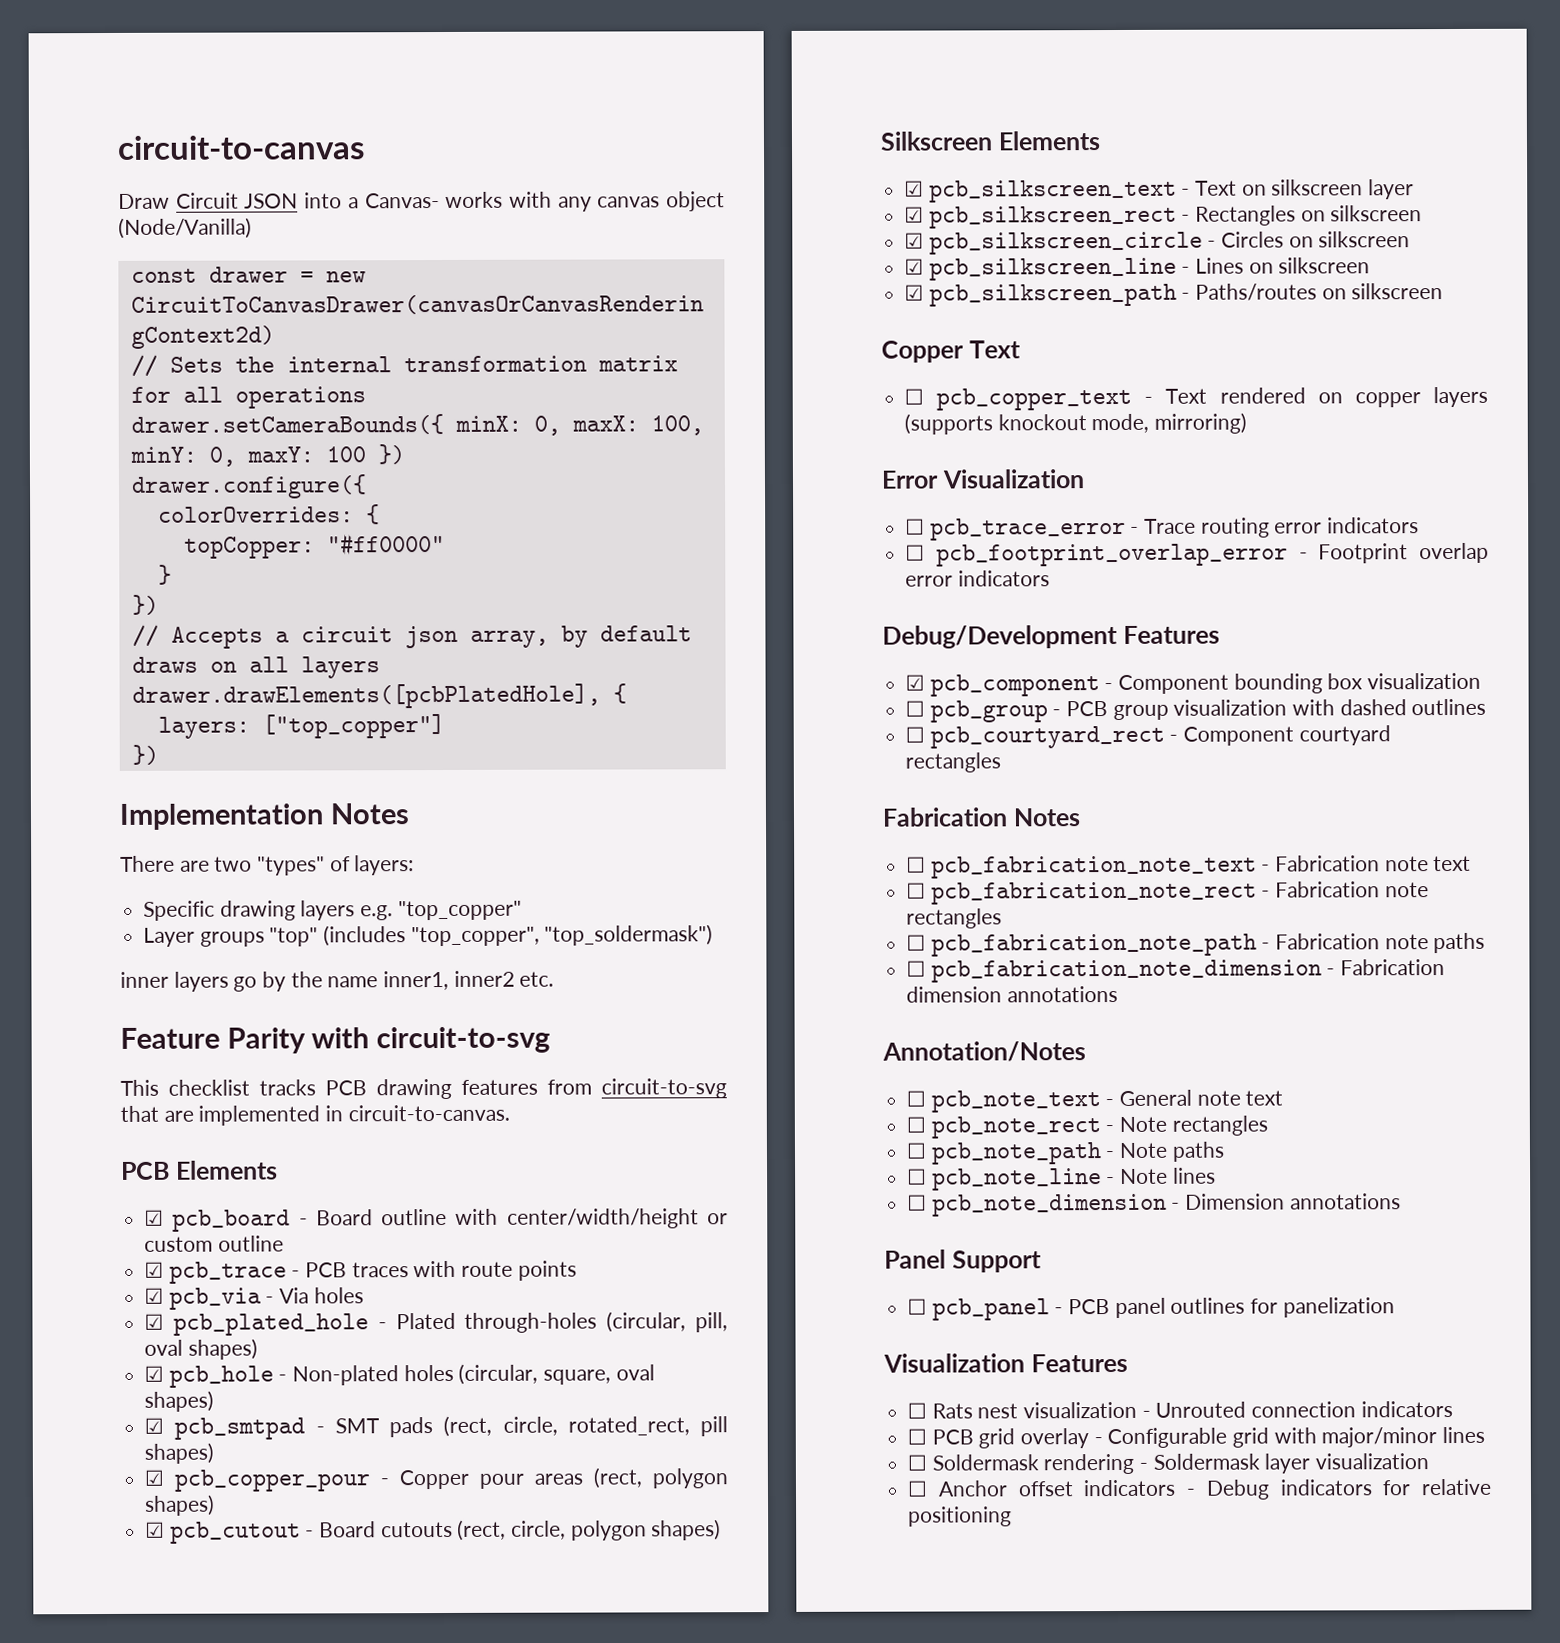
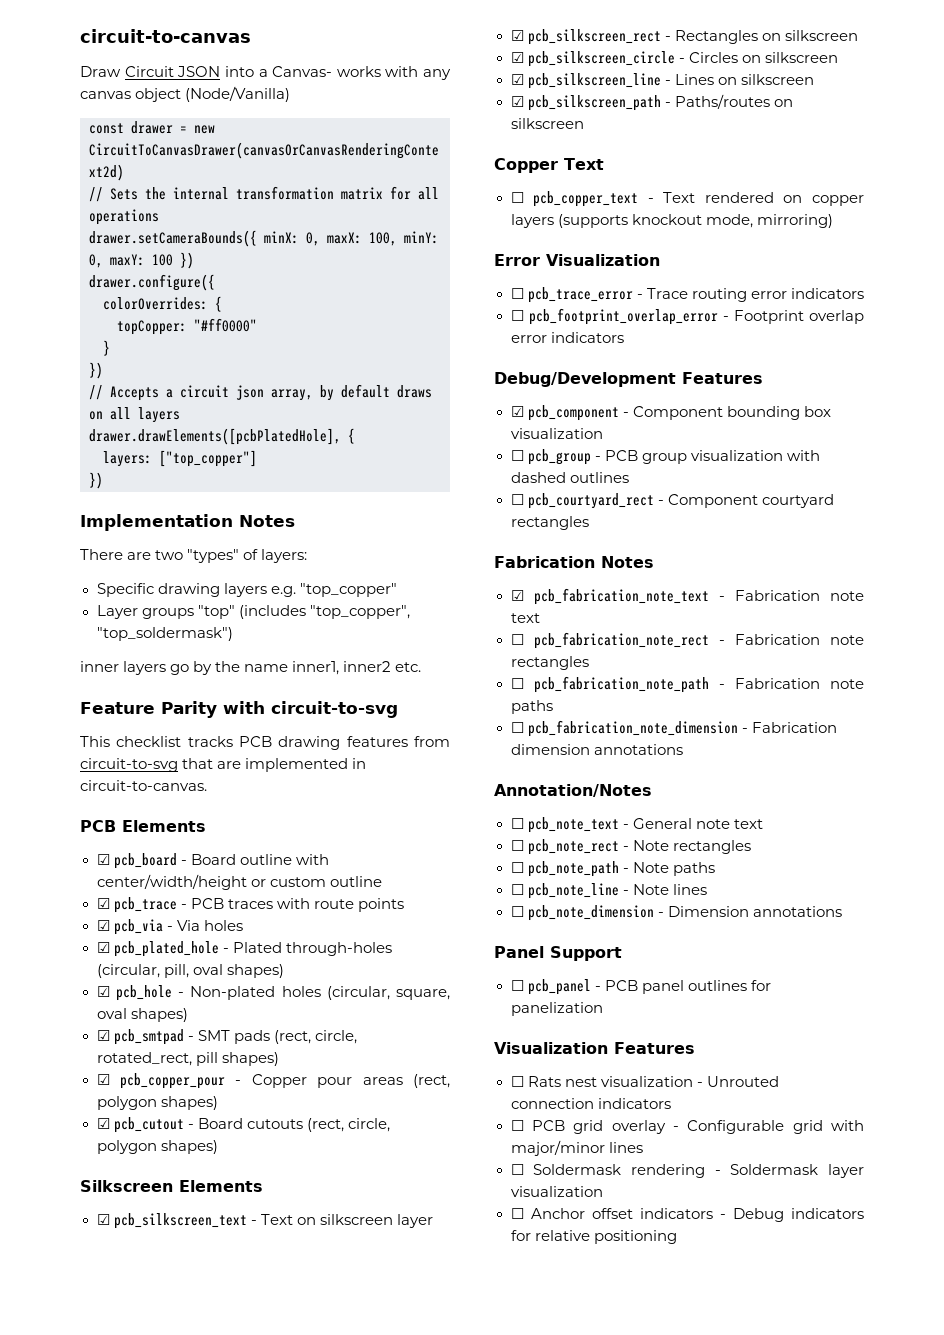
- ☐ pcb_fabrication_note_text - Fabrication note text
+ ☑ pcb_fabrication_note_text - Fabrication note text

